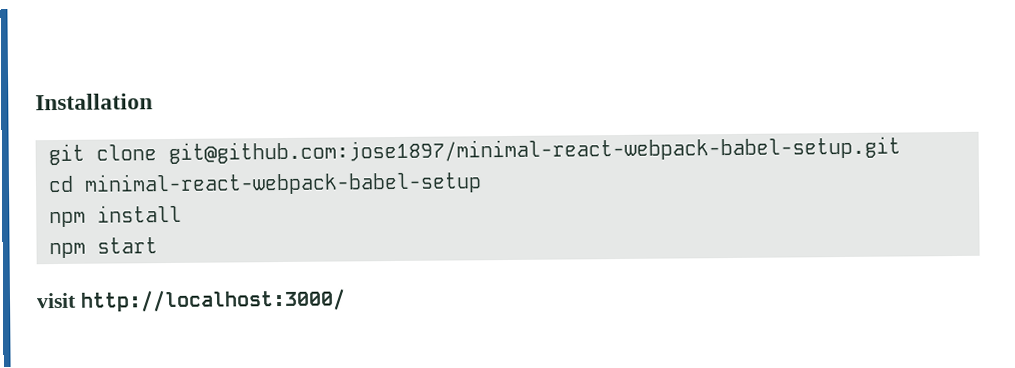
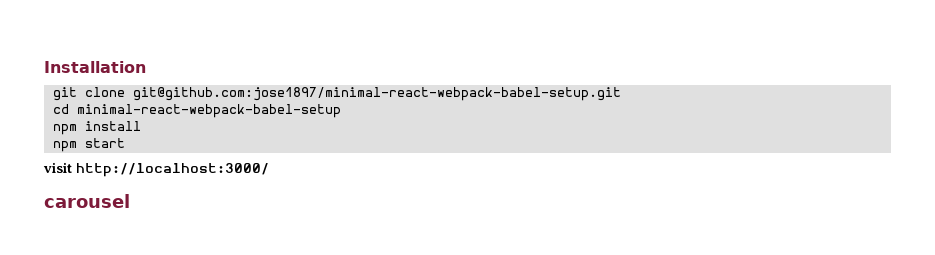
+ carousel

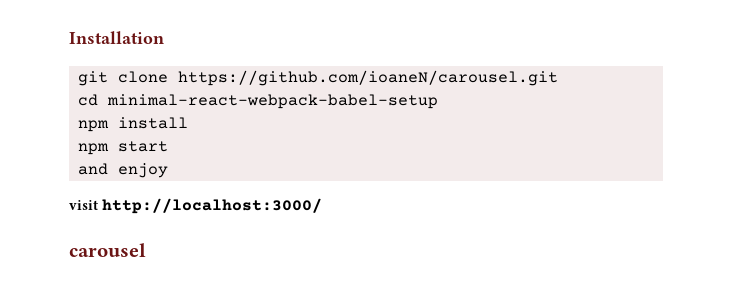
- git clone git@github.com:jose1897/minimal-react-webpack-babel-setup.git
+ git clone https://github.com/ioaneN/carousel.git
+ and enjoy

